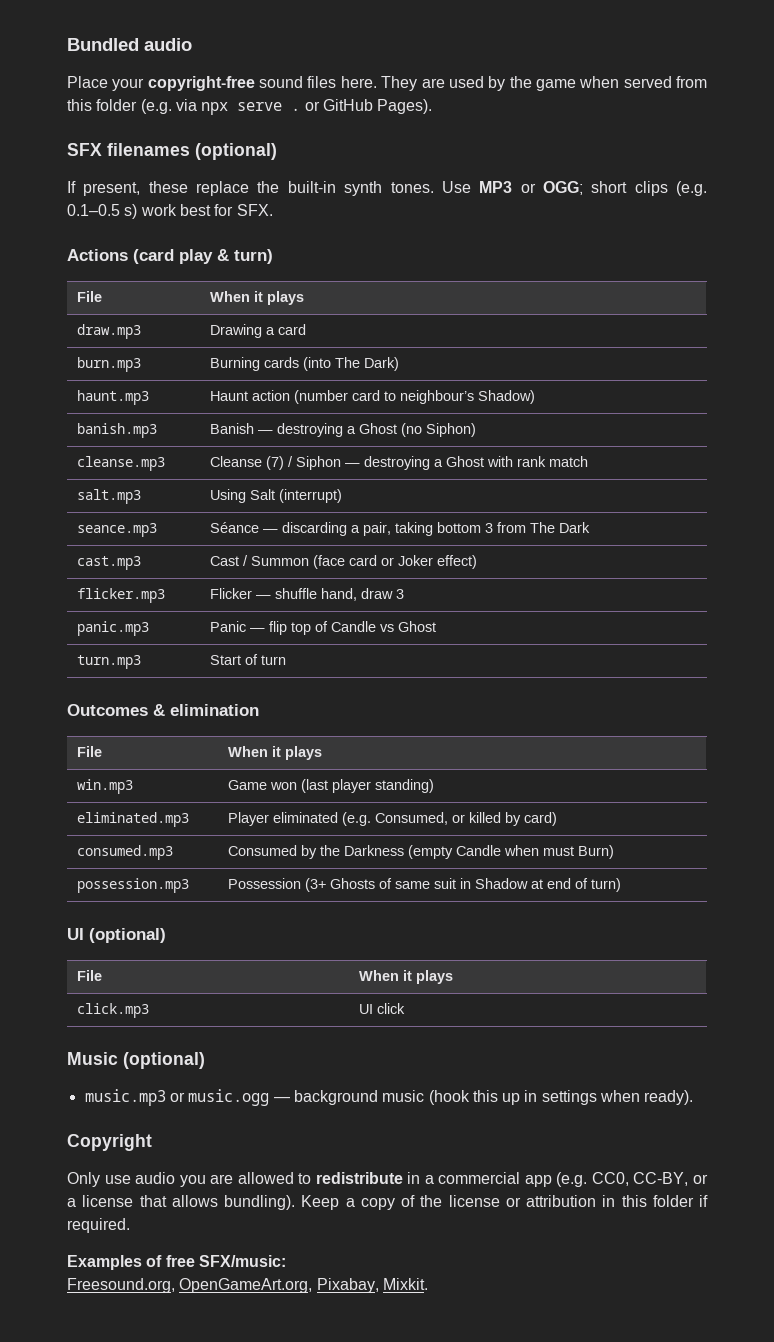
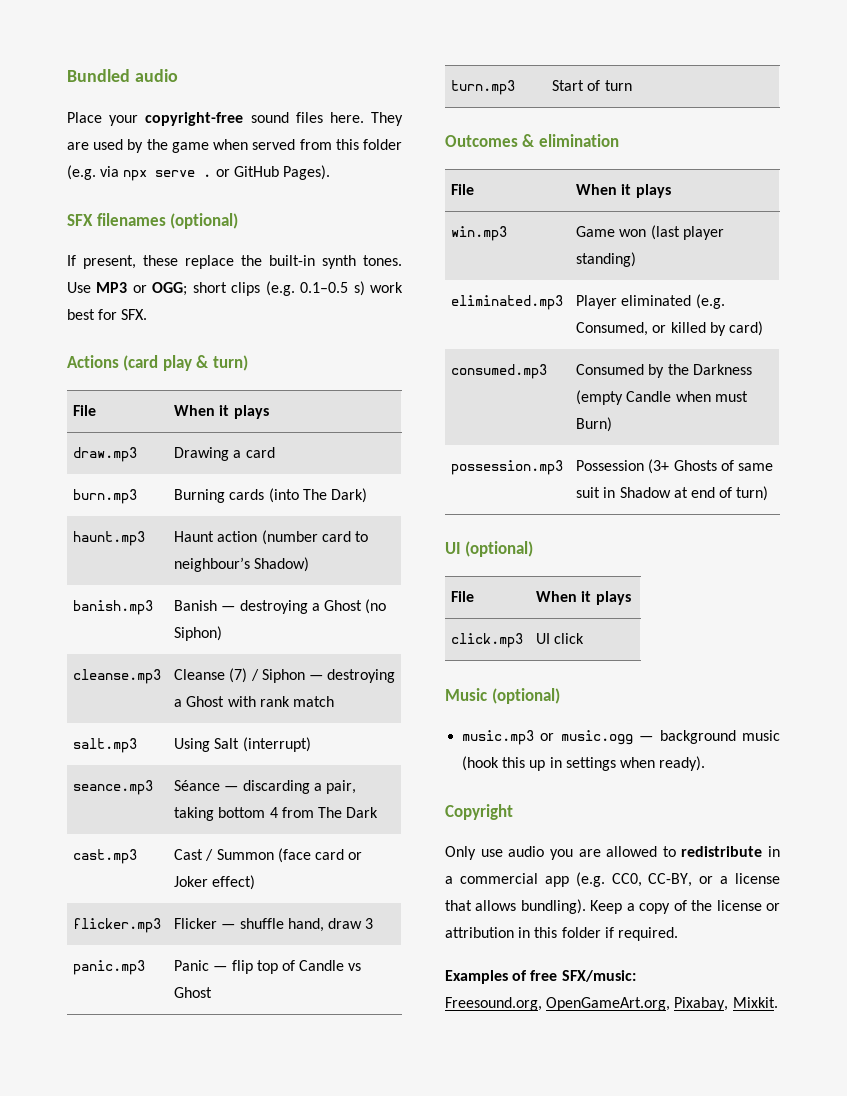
- seance.mp3 | Séance — discarding a pair, taking bottom 3 from The Dark
+ seance.mp3 | Séance — discarding a pair, taking bottom 4 from The Dark

